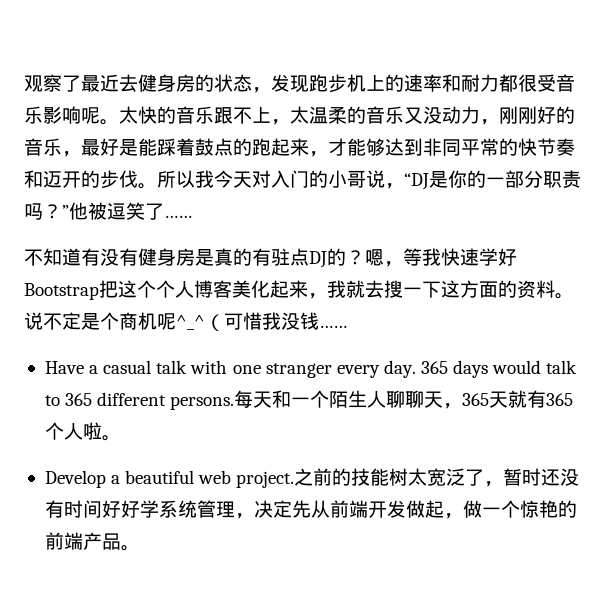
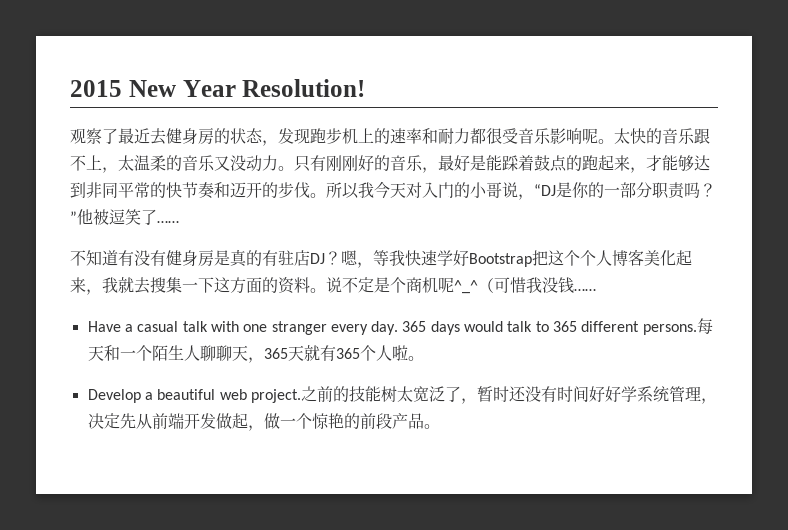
+ 2015 New Year Resolution!
- 太快的音乐跟不上，太温柔的音乐又没动力，刚刚好的音乐，最好是能踩着鼓点的跑起来，才能够达到非同平常的快节奏和迈开的步伐。
+ 太快的音乐跟不上，太温柔的音乐又没动力。只有刚刚好的音乐，最好是能踩着鼓点的跑起来，才能够达到非同平常的快节奏和迈开的步伐。
- 不知道有没有健身房是真的有驻点DJ的？
+ 不知道有没有健身房是真的有驻店DJ？
- 嗯，等我快速学好Bootstrap把这个个人博客美化起来，我就去搜一下这方面的资料。
+ 嗯，等我快速学好Bootstrap把这个个人博客美化起来，我就去搜集一下这方面的资料。
- 之前的技能树太宽泛了，暂时还没有时间好好学系统管理，决定先从前端开发做起，做一个惊艳的前端产品。
+ 之前的技能树太宽泛了，暂时还没有时间好好学系统管理，决定先从前端开发做起，做一个惊艳的前段产品。

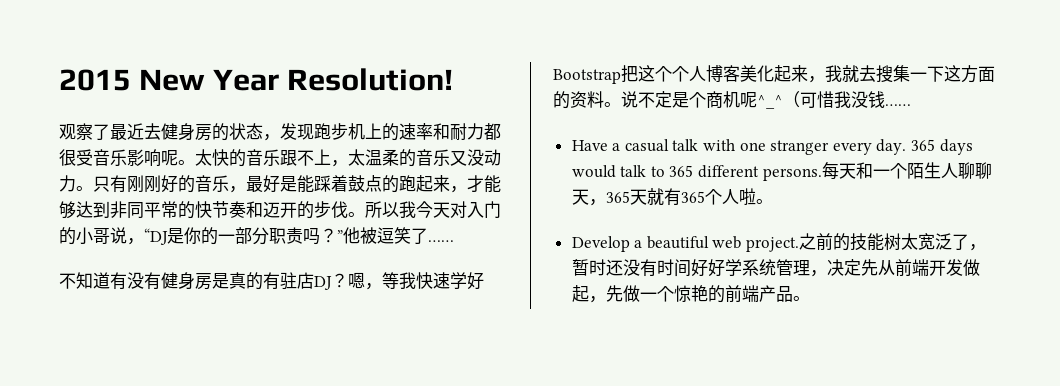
- 之前的技能树太宽泛了，暂时还没有时间好好学系统管理，决定先从前端开发做起，做一个惊艳的前段产品。
+ 之前的技能树太宽泛了，暂时还没有时间好好学系统管理，决定先从前端开发做起，先做一个惊艳的前端产品。

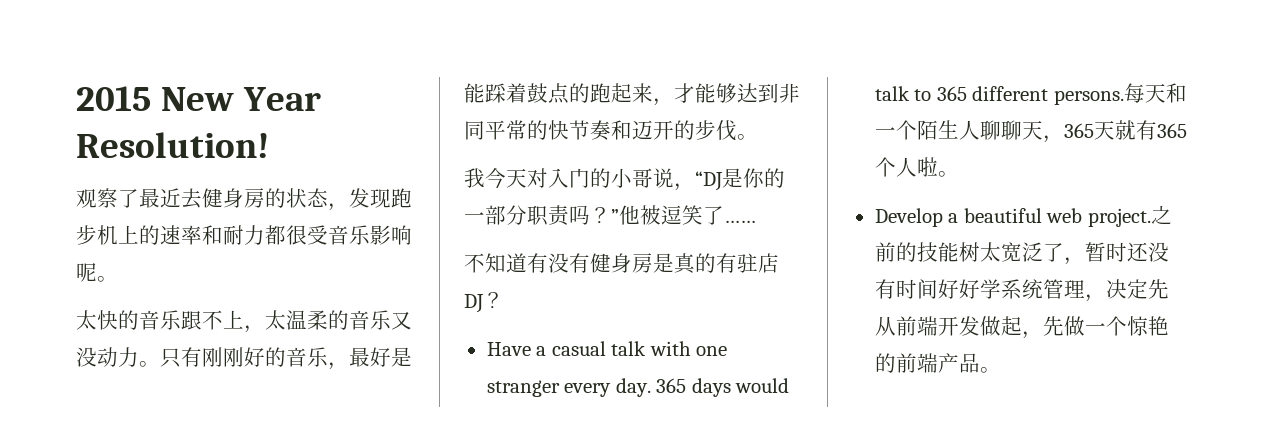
- 观察了最近去健身房的状态，发现跑步机上的速率和耐力都很受音乐影响呢。太快的音乐跟不上，太温柔的音乐又没动力。
+ 观察了最近去健身房的状态，发现跑步机上的速率和耐力都很受音乐影响呢。
+ 太快的音乐跟不上，太温柔的音乐又没动力。
- 只有刚刚好的音乐，最好是能踩着鼓点的跑起来，才能够达到非同平常的快节奏和迈开的步伐。所以我今天对入门的小哥说，“DJ是你的一部分职责吗？”他被逗笑了……
+ 只有刚刚好的音乐，最好是能踩着鼓点的跑起来，才能够达到非同平常的快节奏和迈开的步伐。
+ 我今天对入门的小哥说，“DJ是你的一部分职责吗？”他被逗笑了……
- 嗯，等我快速学好Bootstrap把这个个人博客美化起来，我就去搜集一下这方面的资料。说不定是个商机呢^_^（可惜我没钱……

